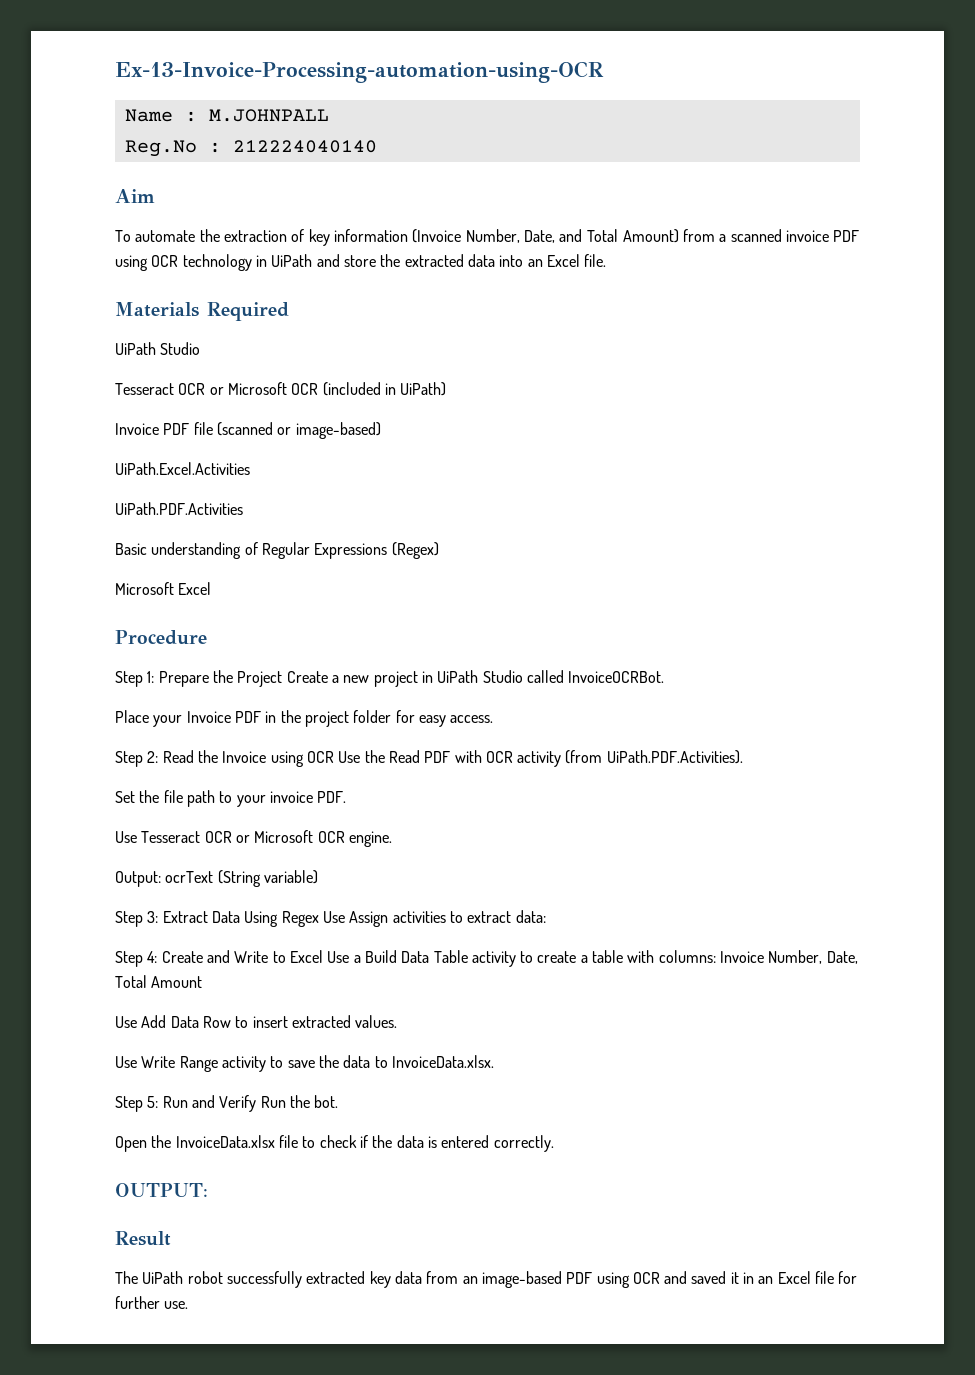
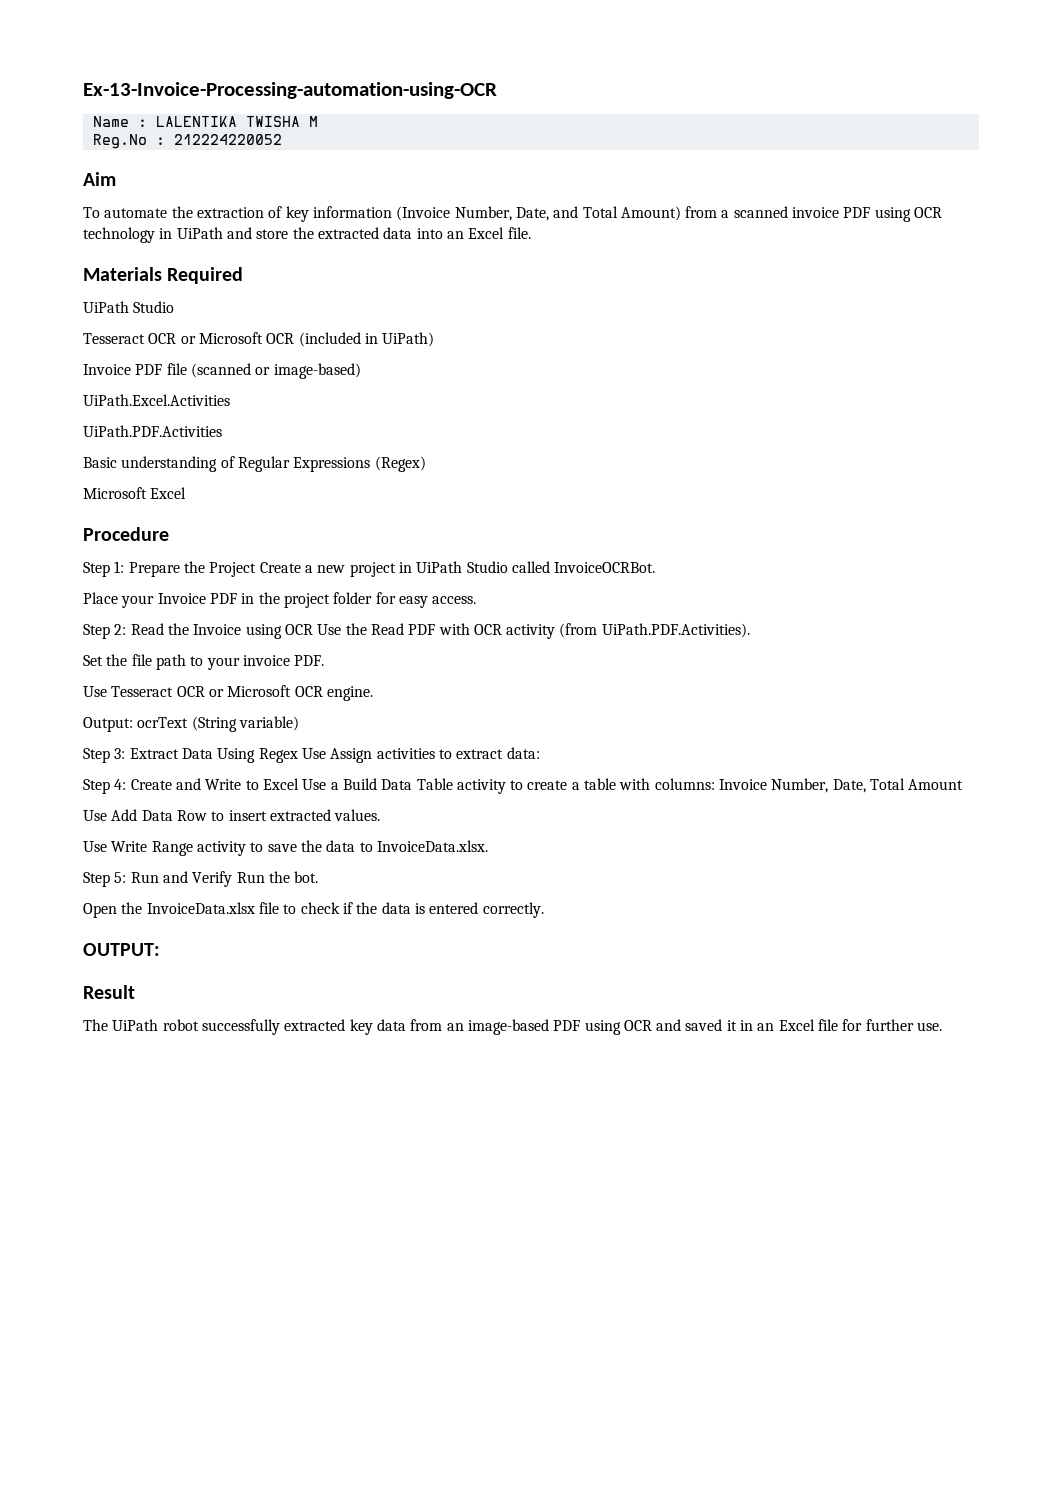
- Name : M.JOHNPALL
+ Name : LALENTIKA TWISHA M
- Reg.No : 212224040140
+ Reg.No : 212224220052

